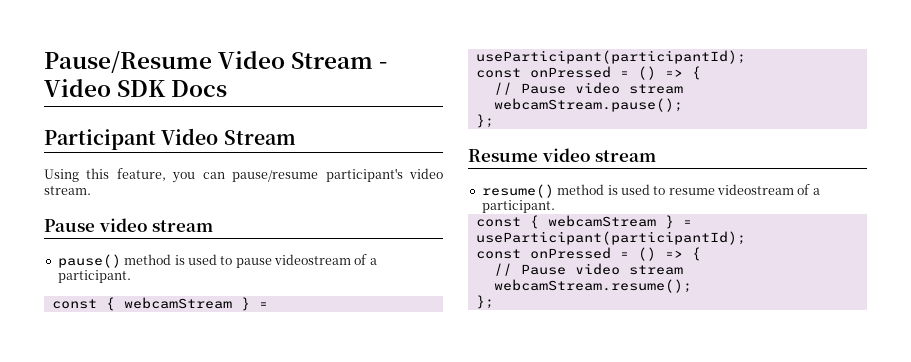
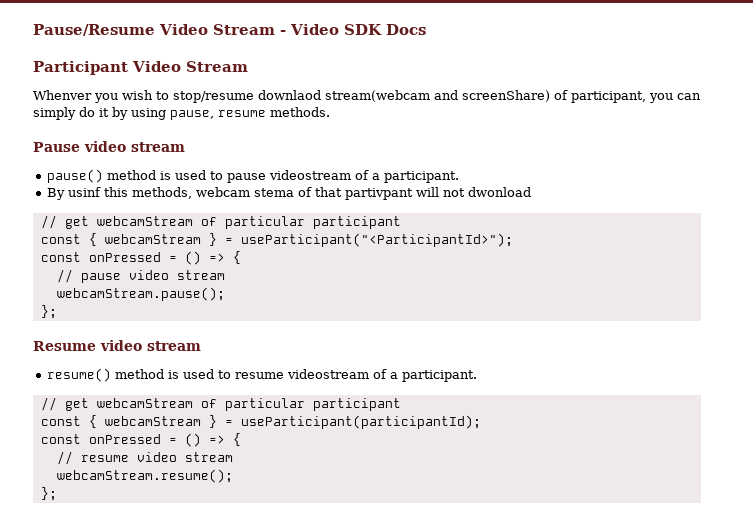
- Using this feature, you can pause/resume participant's video stream.
+ Whenver you wish to stop/resume downlaod stream(webcam and screenShare) of participant, you can simply do it by using pause, resume methods.
  pause() method is used to pause videostream of a participant.
- const { webcamStream } = useParticipant(participantId);
+ By usinf this methods, webcam stema of that partivpant will not dwonload
+ // get webcamStream of particular participant
+ const { webcamStream } = useParticipant("<ParticipantId>");
  const onPressed = () => {
- // Pause video stream
+ // pause video stream
  resume() method is used to resume videostream of a participant.
+ // get webcamStream of particular participant
  const { webcamStream } = useParticipant(participantId);
  const onPressed = () => {
- // Pause video stream
+ // resume video stream

